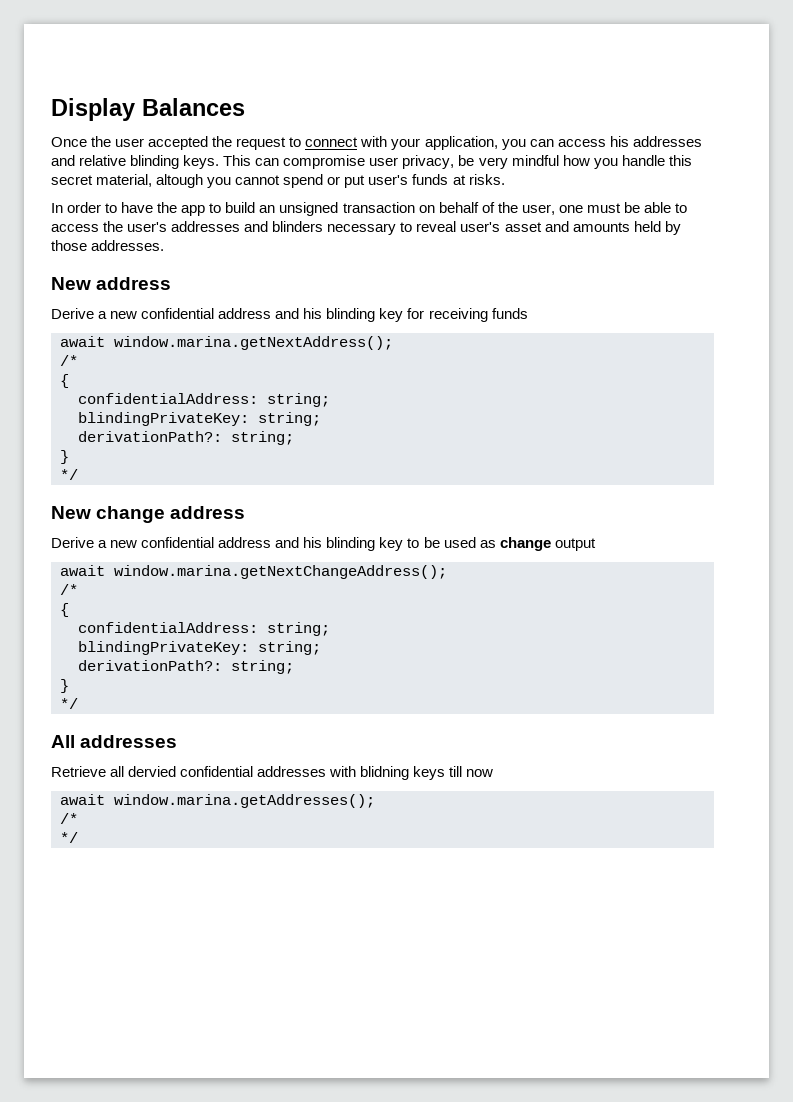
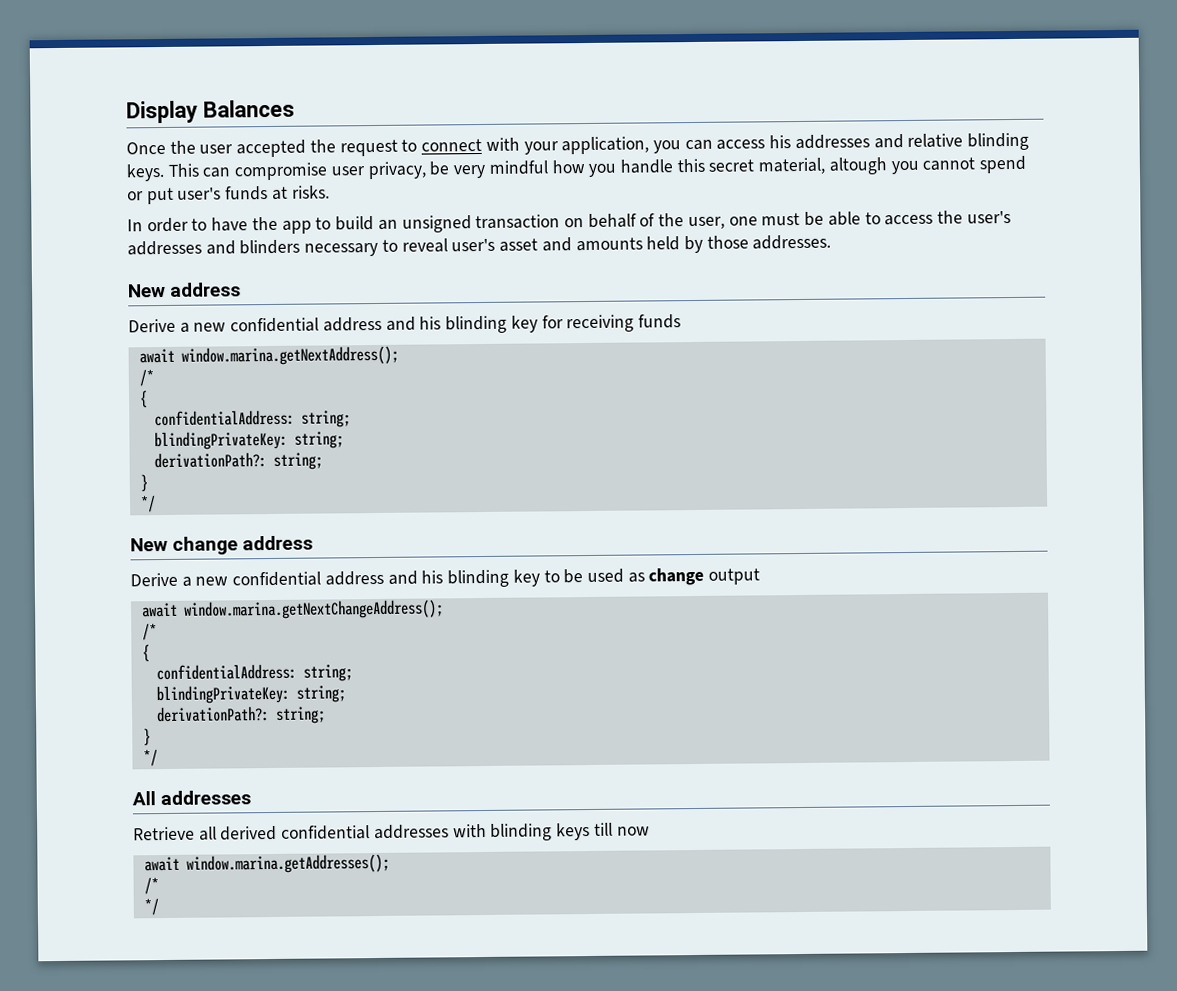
- Retrieve all dervied confidential addresses with blidning keys till now
+ Retrieve all derived confidential addresses with blinding keys till now

